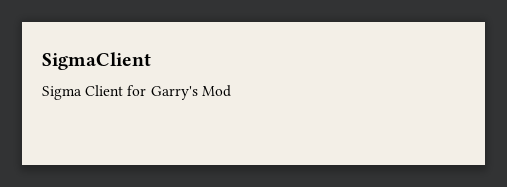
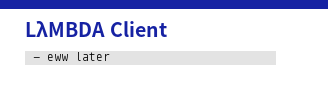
- SigmaClient
- Sigma Client for Garry's Mod
+ LλMBDA Client
+ - eww later

